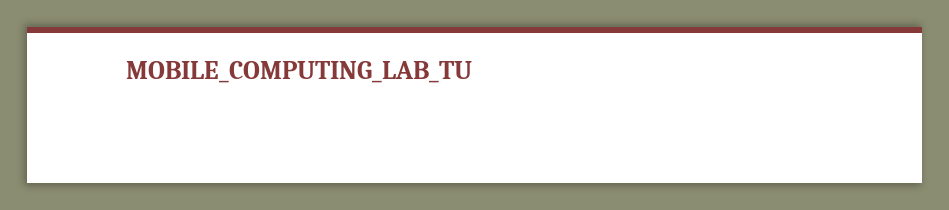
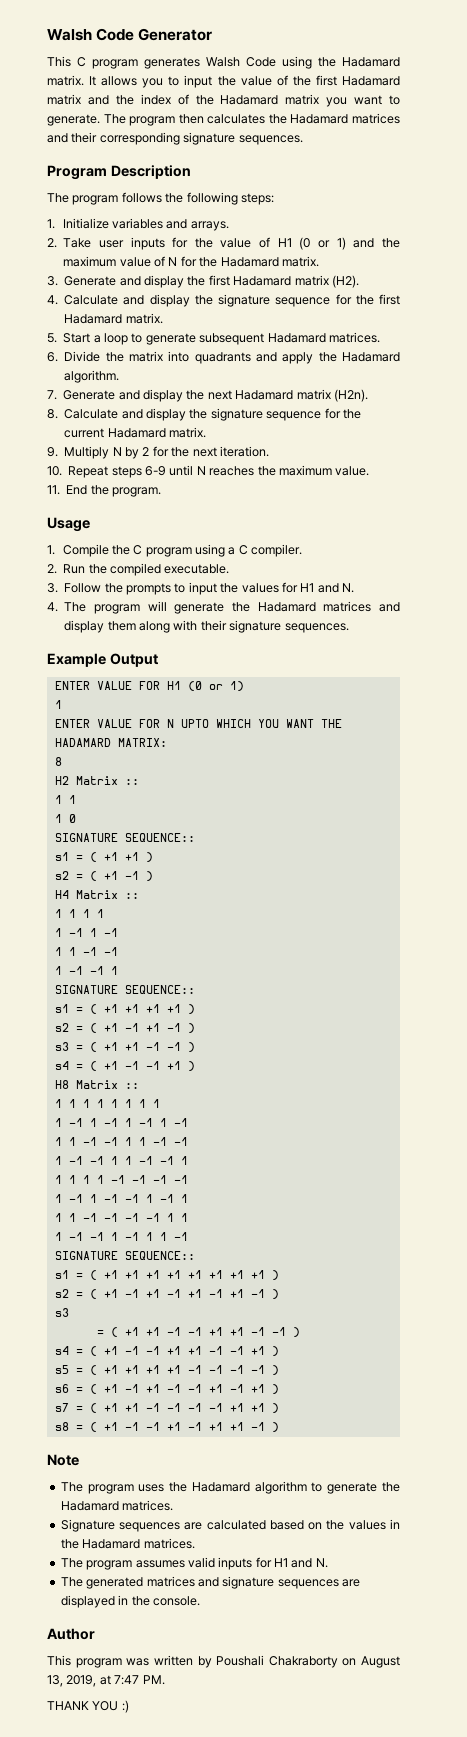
- MOBILE_COMPUTING_LAB_TU
+ Walsh Code Generator
+ This C program generates Walsh Code using the Hadamard matrix. It allows you to input the value of the first Hadamard matrix and the index of the Hadamard matrix you want to generate. The program then calculates the Hadamard matrices and their corresponding signature sequences.
+ Program Description
+ The program follows the following steps:
+ 1. Initialize variables and arrays.
+ 2. Take user inputs for the value of H1 (0 or 1) and the maximum value of N for the Hadamard matrix.
+ 3. Generate and display the first Hadamard matrix (H2).
+ 4. Calculate and display the signature sequence for the first Hadamard matrix.
+ 5. Start a loop to generate subsequent Hadamard matrices.
+ 6. Divide the matrix into quadrants and apply the Hadamard algorithm.
+ 7. Generate and display the next Hadamard matrix (H2n).
+ 8. Calculate and display the signature sequence for the current Hadamard matrix.
+ 9. Multiply N by 2 for the next iteration.
+ 10. Repeat steps 6-9 until N reaches the maximum value.
+ 11. End the program.
+ Usage
+ 1. Compile the C program using a C compiler.
+ 2. Run the compiled executable.
+ 3. Follow the prompts to input the values for H1 and N.
+ 4. The program will generate the Hadamard matrices and display them along with their signature sequences.
+ Example Output
+ ENTER VALUE FOR H1 (0 or 1)
+ 1
+ ENTER VALUE FOR N UPTO WHICH YOU WANT THE HADAMARD MATRIX:
+ 8
+ H2 Matrix ::
+ 1 1
+ 1 0
+ SIGNATURE SEQUENCE::
+ s1 = ( +1 +1 )
+ s2 = ( +1 -1 )
+ H4 Matrix ::
+ 1 1 1 1
+ 1 -1 1 -1
+ 1 1 -1 -1
+ 1 -1 -1 1
+ SIGNATURE SEQUENCE::
+ s1 = ( +1 +1 +1 +1 )
+ s2 = ( +1 -1 +1 -1 )
+ s3 = ( +1 +1 -1 -1 )
+ s4 = ( +1 -1 -1 +1 )
+ H8 Matrix ::
+ 1 1 1 1 1 1 1 1
+ 1 -1 1 -1 1 -1 1 -1
+ 1 1 -1 -1 1 1 -1 -1
+ 1 -1 -1 1 1 -1 -1 1
+ 1 1 1 1 -1 -1 -1 -1
+ 1 -1 1 -1 -1 1 -1 1
+ 1 1 -1 -1 -1 -1 1 1
+ 1 -1 -1 1 -1 1 1 -1
+ SIGNATURE SEQUENCE::
+ s1 = ( +1 +1 +1 +1 +1 +1 +1 +1 )
+ s2 = ( +1 -1 +1 -1 +1 -1 +1 -1 )
+ s3
+ = ( +1 +1 -1 -1 +1 +1 -1 -1 )
+ s4 = ( +1 -1 -1 +1 +1 -1 -1 +1 )
+ s5 = ( +1 +1 +1 +1 -1 -1 -1 -1 )
+ s6 = ( +1 -1 +1 -1 -1 +1 -1 +1 )
+ s7 = ( +1 +1 -1 -1 -1 -1 +1 +1 )
+ s8 = ( +1 -1 -1 +1 -1 +1 +1 -1 )
+ Note
+ The program uses the Hadamard algorithm to generate the Hadamard matrices.
+ Signature sequences are calculated based on the values in the Hadamard matrices.
+ The program assumes valid inputs for H1 and N.
+ The generated matrices and signature sequences are displayed in the console.
+ Author
+ This program was written by Poushali Chakraborty on August 13, 2019, at 7:47 PM.
+ THANK YOU :)

